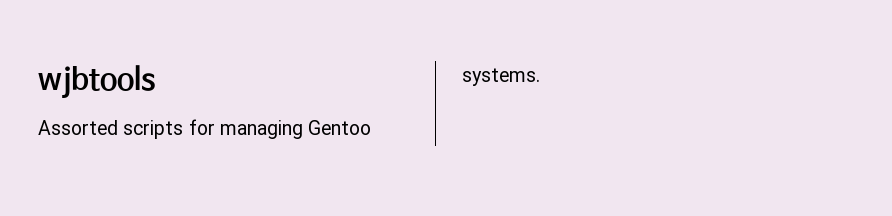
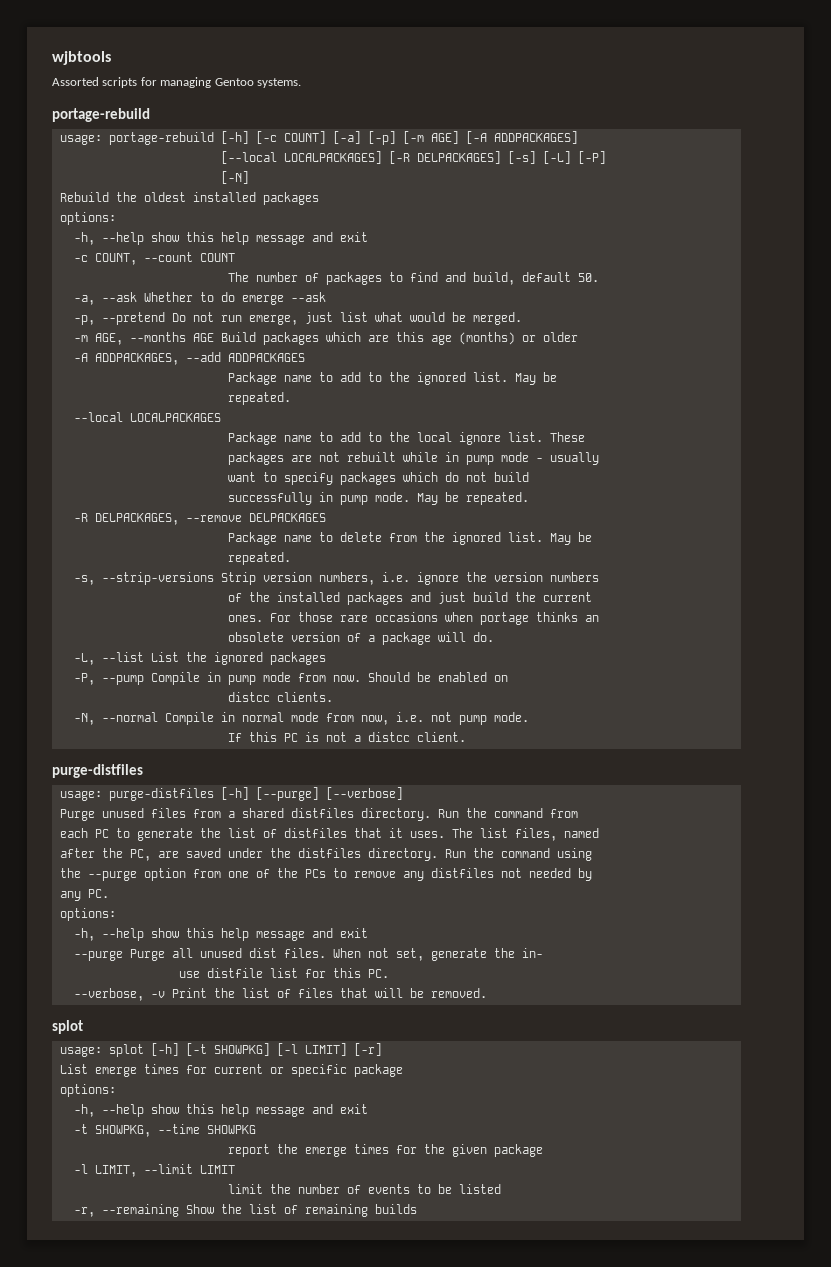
  Assorted scripts for managing Gentoo systems.
+ portage-rebuild
+ usage: portage-rebuild [-h] [-c COUNT] [-a] [-p] [-m AGE] [-A ADDPACKAGES]
+ [--local LOCALPACKAGES] [-R DELPACKAGES] [-s] [-L] [-P]
+ [-N]
+ Rebuild the oldest installed packages
+ options:
+ -h, --help show this help message and exit
+ -c COUNT, --count COUNT
+ The number of packages to find and build, default 50.
+ -a, --ask Whether to do emerge --ask
+ -p, --pretend Do not run emerge, just list what would be merged.
+ -m AGE, --months AGE Build packages which are this age (months) or older
+ -A ADDPACKAGES, --add ADDPACKAGES
+ Package name to add to the ignored list. May be
+ repeated.
+ --local LOCALPACKAGES
+ Package name to add to the local ignore list. These
+ packages are not rebuilt while in pump mode - usually
+ want to specify packages which do not build
+ successfully in pump mode. May be repeated.
+ -R DELPACKAGES, --remove DELPACKAGES
+ Package name to delete from the ignored list. May be
+ repeated.
+ -s, --strip-versions Strip version numbers, i.e. ignore the version numbers
+ of the installed packages and just build the current
+ ones. For those rare occasions when portage thinks an
+ obsolete version of a package will do.
+ -L, --list List the ignored packages
+ -P, --pump Compile in pump mode from now. Should be enabled on
+ distcc clients.
+ -N, --normal Compile in normal mode from now, i.e. not pump mode.
+ If this PC is not a distcc client.
+ purge-distfiles
+ usage: purge-distfiles [-h] [--purge] [--verbose]
+ Purge unused files from a shared distfiles directory. Run the command from
+ each PC to generate the list of distfiles that it uses. The list files, named
+ after the PC, are saved under the distfiles directory. Run the command using
+ the --purge option from one of the PCs to remove any distfiles not needed by
+ any PC.
+ options:
+ -h, --help show this help message and exit
+ --purge Purge all unused dist files. When not set, generate the in-
+ use distfile list for this PC.
+ --verbose, -v Print the list of files that will be removed.
+ splot
+ usage: splot [-h] [-t SHOWPKG] [-l LIMIT] [-r]
+ List emerge times for current or specific package
+ options:
+ -h, --help show this help message and exit
+ -t SHOWPKG, --time SHOWPKG
+ report the emerge times for the given package
+ -l LIMIT, --limit LIMIT
+ limit the number of events to be listed
+ -r, --remaining Show the list of remaining builds

